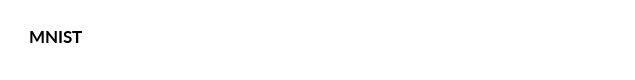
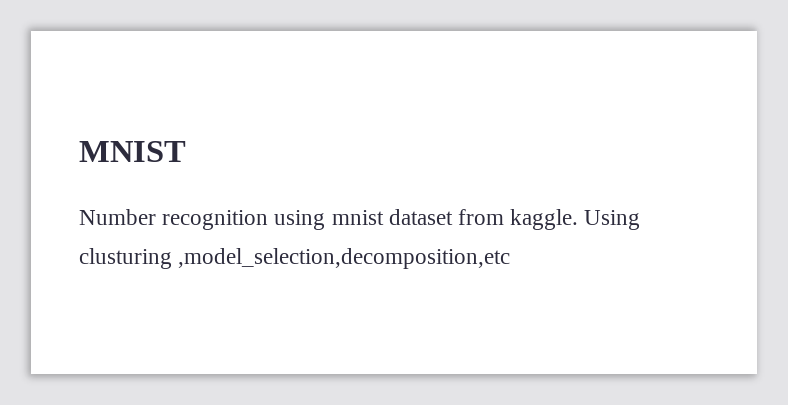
+ Number recognition using mnist dataset from kaggle. Using clusturing ,model_selection,decomposition,etc

